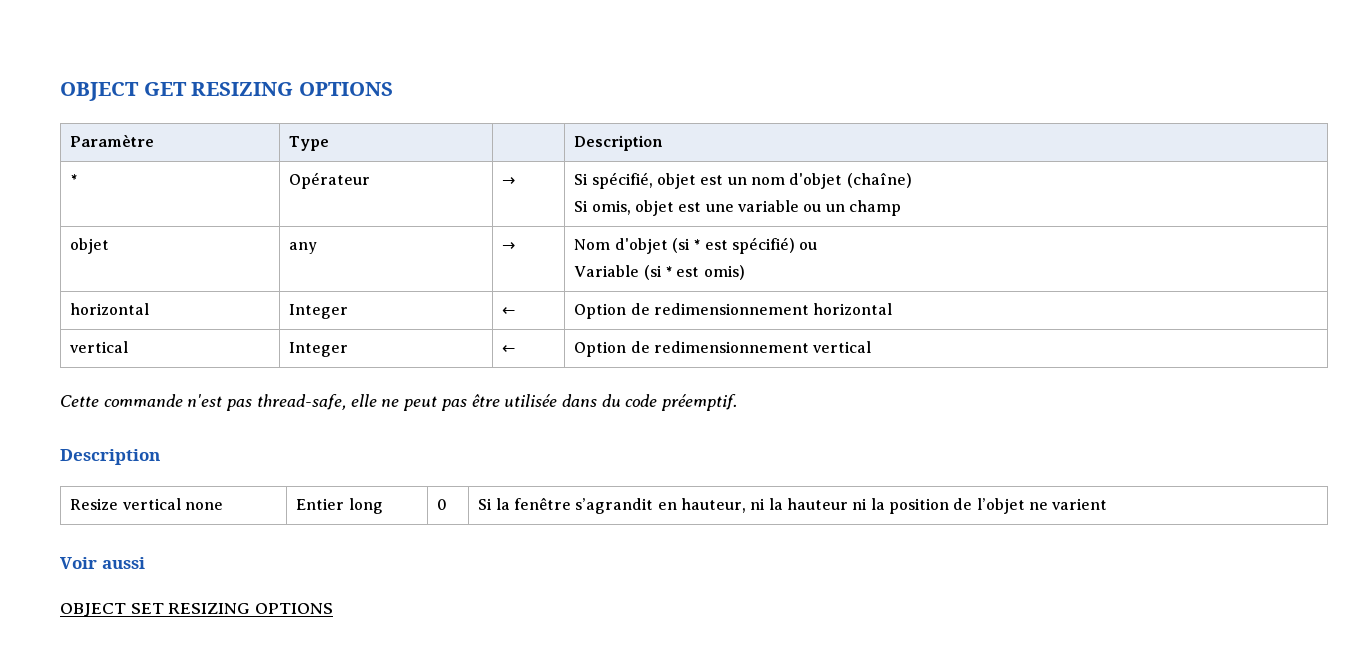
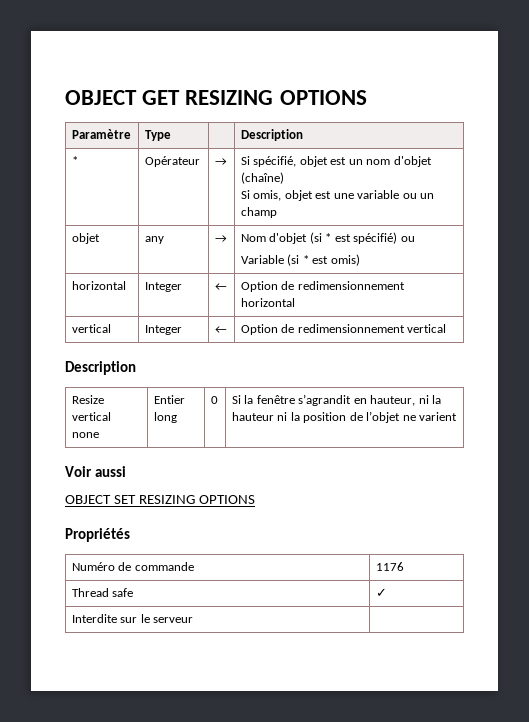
- Cette commande n'est pas thread-safe, elle ne peut pas être utilisée dans du code préemptif.
+ Propriétés
+ Numéro de commande | 1176
+ Thread safe | ✓
+ Interdite sur le serveur |

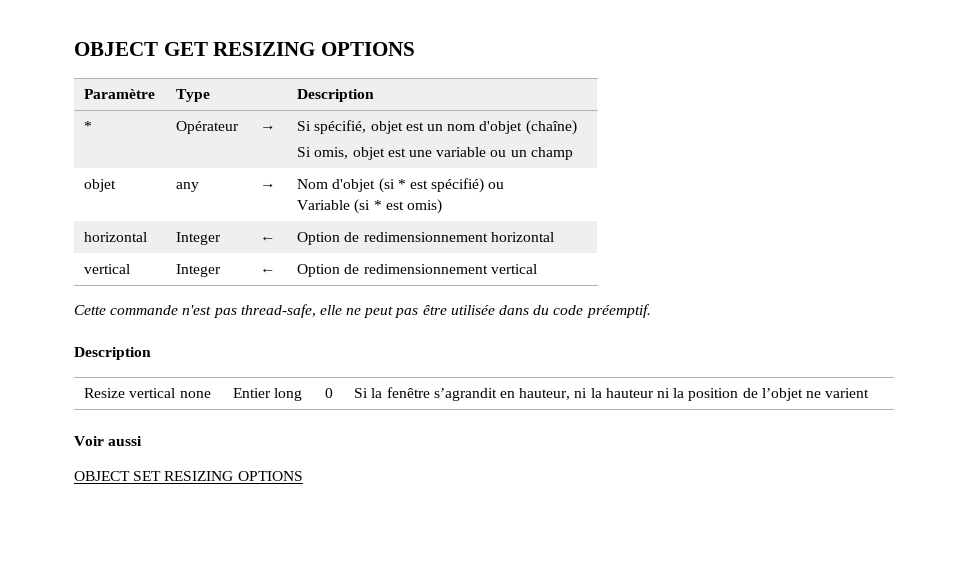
+ Cette commande n'est pas thread-safe, elle ne peut pas être utilisée dans du code préemptif.
- Propriétés
- Numéro de commande | 1176
- Thread safe | ✓
- Interdite sur le serveur |

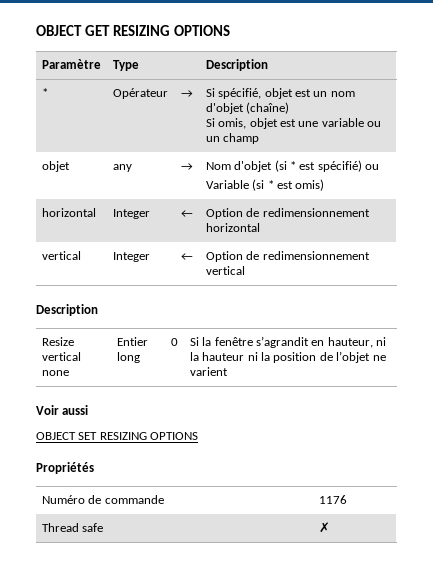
- Cette commande n'est pas thread-safe, elle ne peut pas être utilisée dans du code préemptif.
+ Propriétés
+ Numéro de commande | 1176
+ Thread safe | ✗

